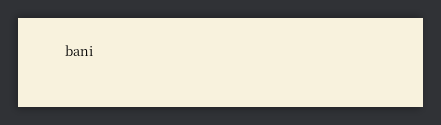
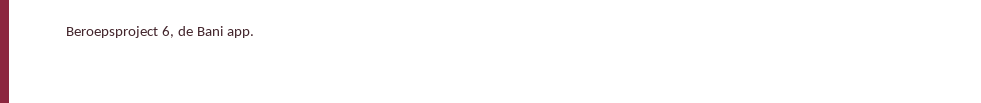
- bani
+ Beroepsproject 6, de Bani app.

